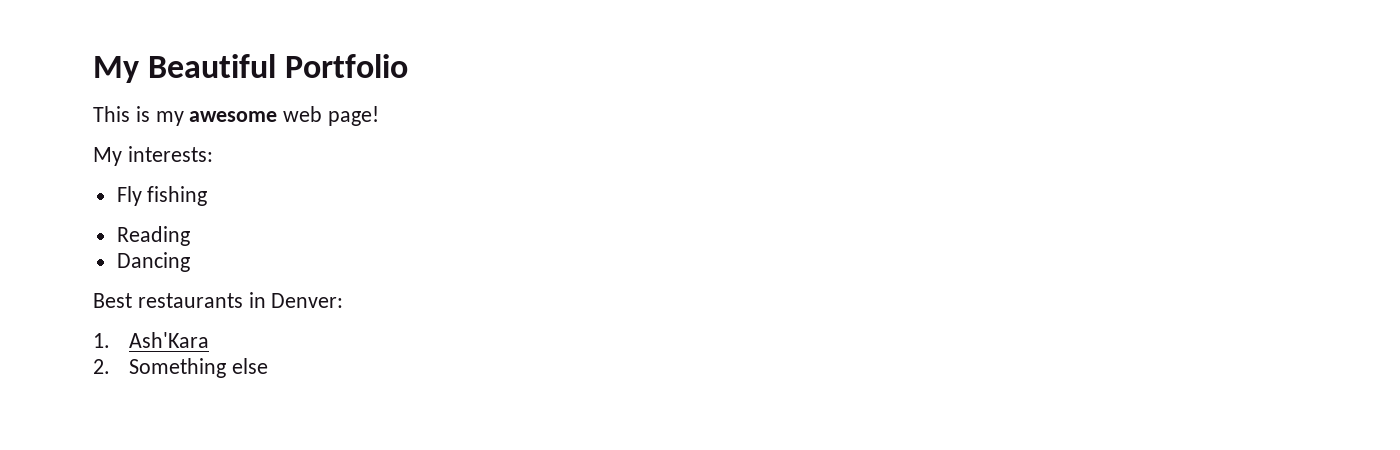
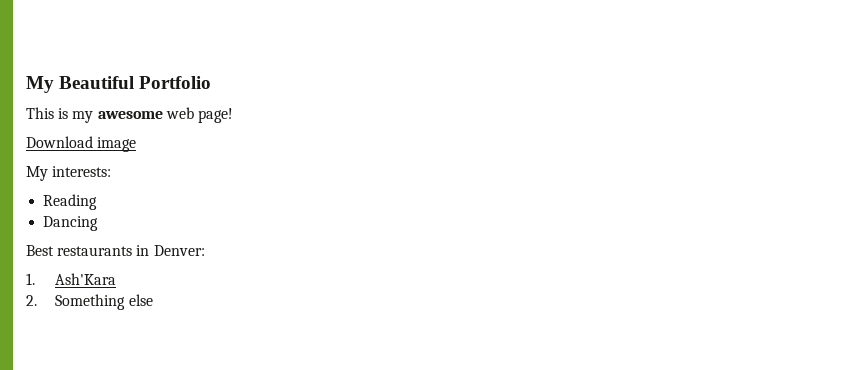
+ Download image
- Fly fishing

